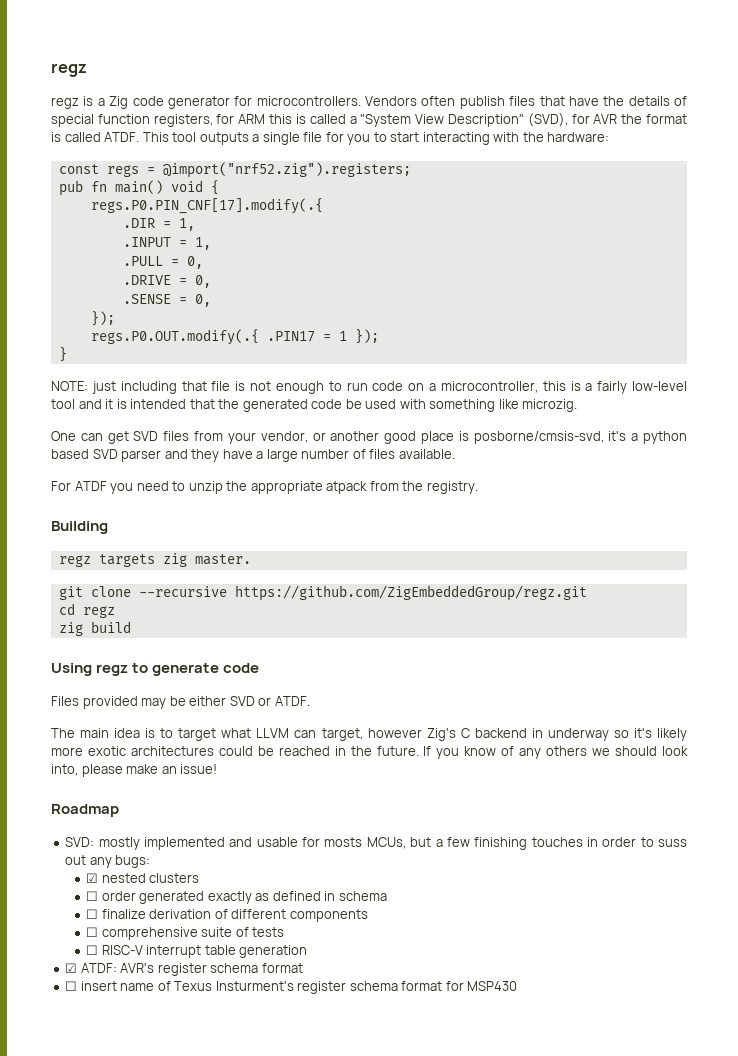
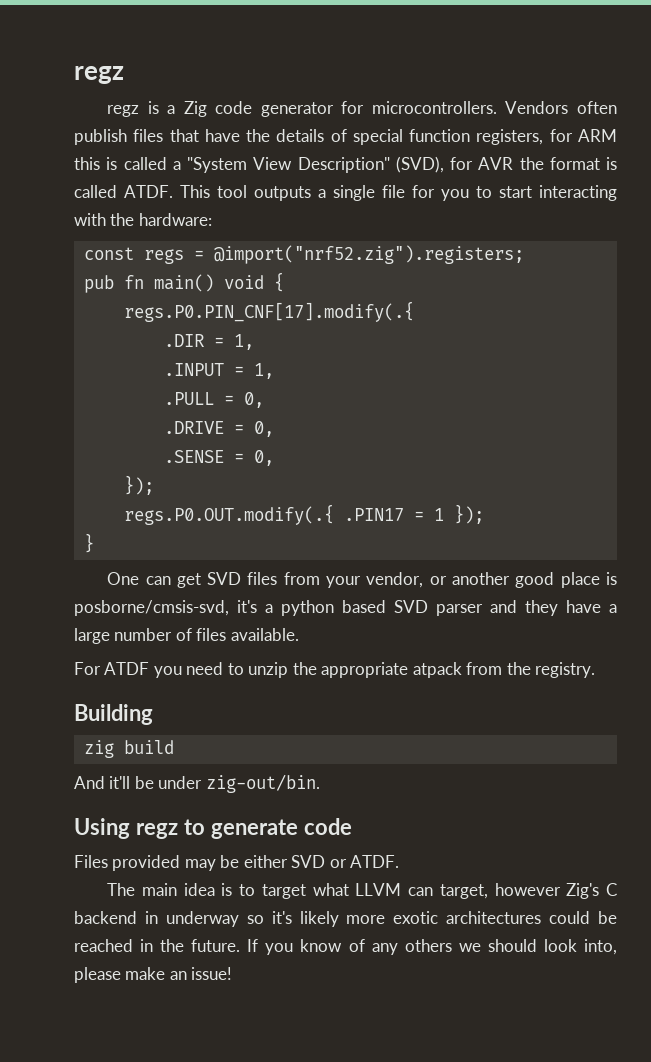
- NOTE: just including that file is not enough to run code on a microcontroller, this is a fairly low-level tool and it is intended that the generated code be used with something like microzig.
- regz targets zig master.
- git clone --recursive https://github.com/ZigEmbeddedGroup/regz.git
- cd regz
  zig build
+ And it'll be under zig-out/bin.
- Roadmap
- SVD: mostly implemented and usable for mosts MCUs, but a few finishing touches in order to suss out any bugs:
- ☑ nested clusters
- ☐ order generated exactly as defined in schema
- ☐ finalize derivation of different components
- ☐ comprehensive suite of tests
- ☐ RISC-V interrupt table generation
- ☑ ATDF: AVR's register schema format
- ☐ insert name of Texus Insturment's register schema format for MSP430

